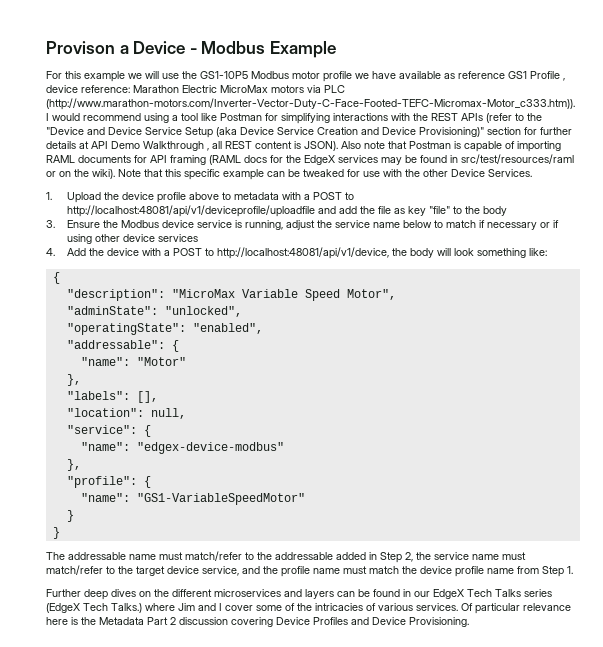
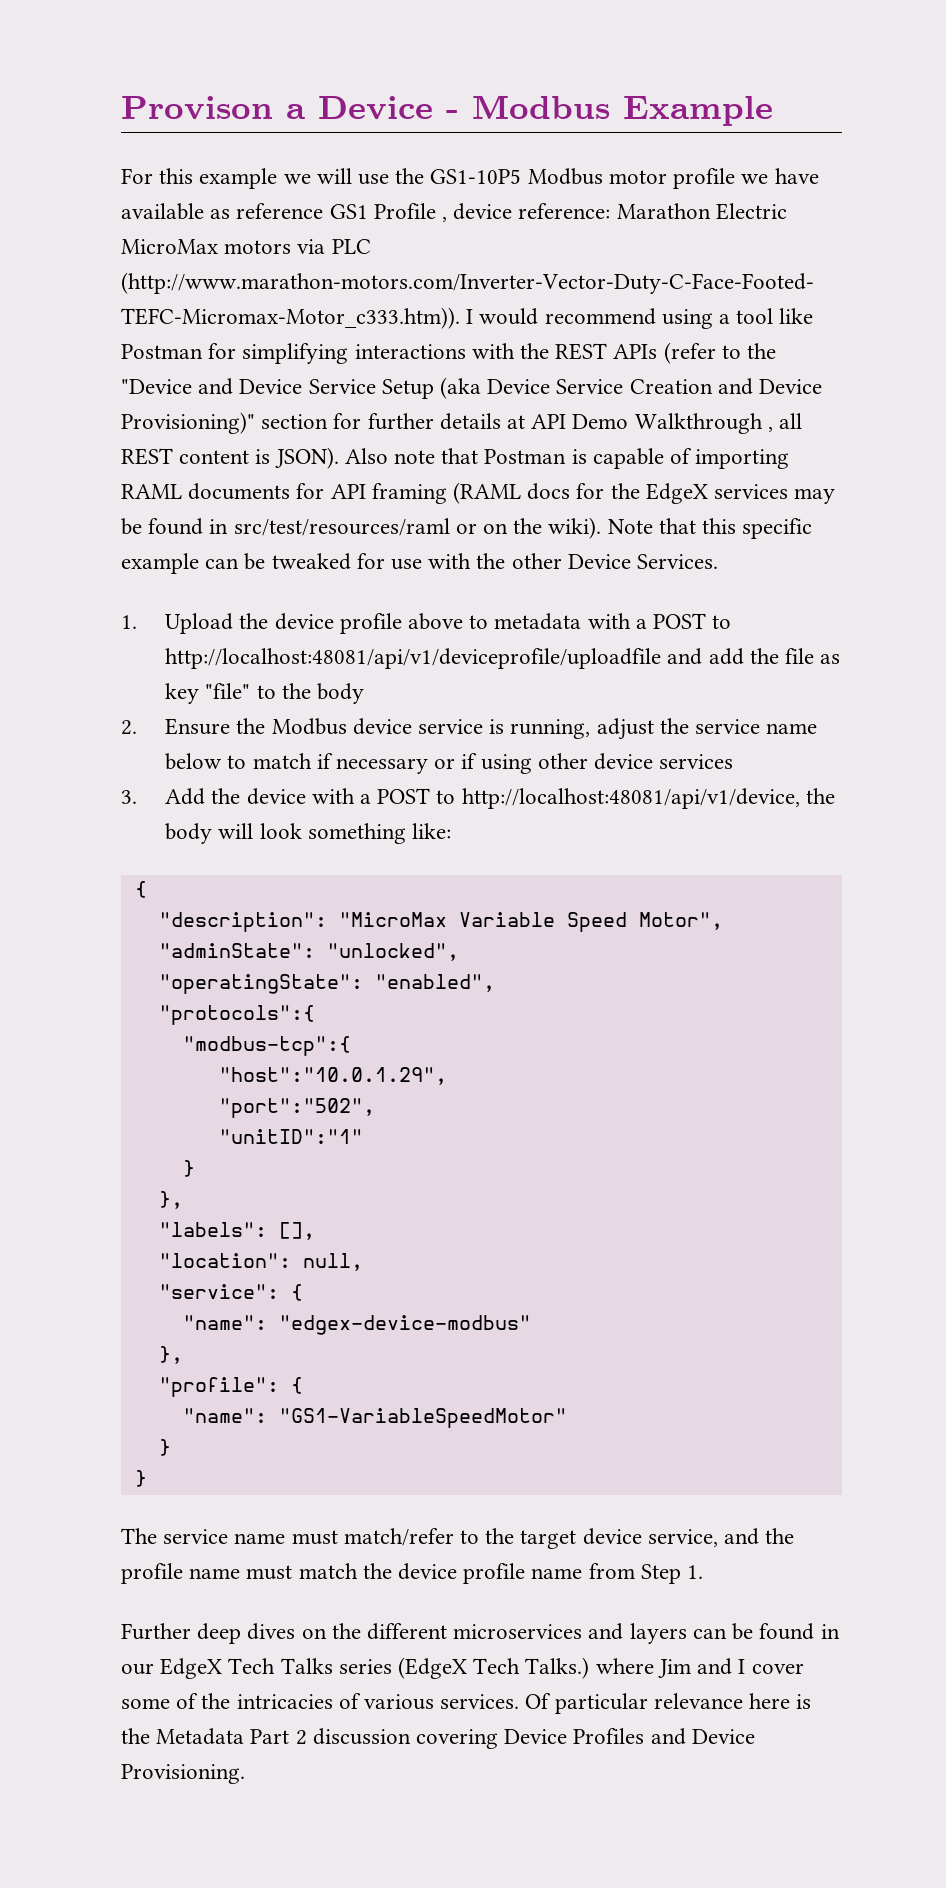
- 3. Ensure the Modbus device service is running, adjust the service name below to match if necessary or if using other device services
+ 2. Ensure the Modbus device service is running, adjust the service name below to match if necessary or if using other device services
- 4. Add the device with a POST to http://localhost:48081/api/v1/device, the body will look something like:
+ 3. Add the device with a POST to http://localhost:48081/api/v1/device, the body will look something like:
- "addressable": {
- "name": "Motor"
+ "protocols":{
+ "modbus-tcp":{
+ "host":"10.0.1.29",
+ "port":"502",
+ "unitID":"1"
+ }
- The addressable name must match/refer to the addressable added in Step 2, the service name must match/refer to the target device service, and the profile name must match the device profile name from Step 1.
+ The service name must match/refer to the target device service, and the profile name must match the device profile name from Step 1.

